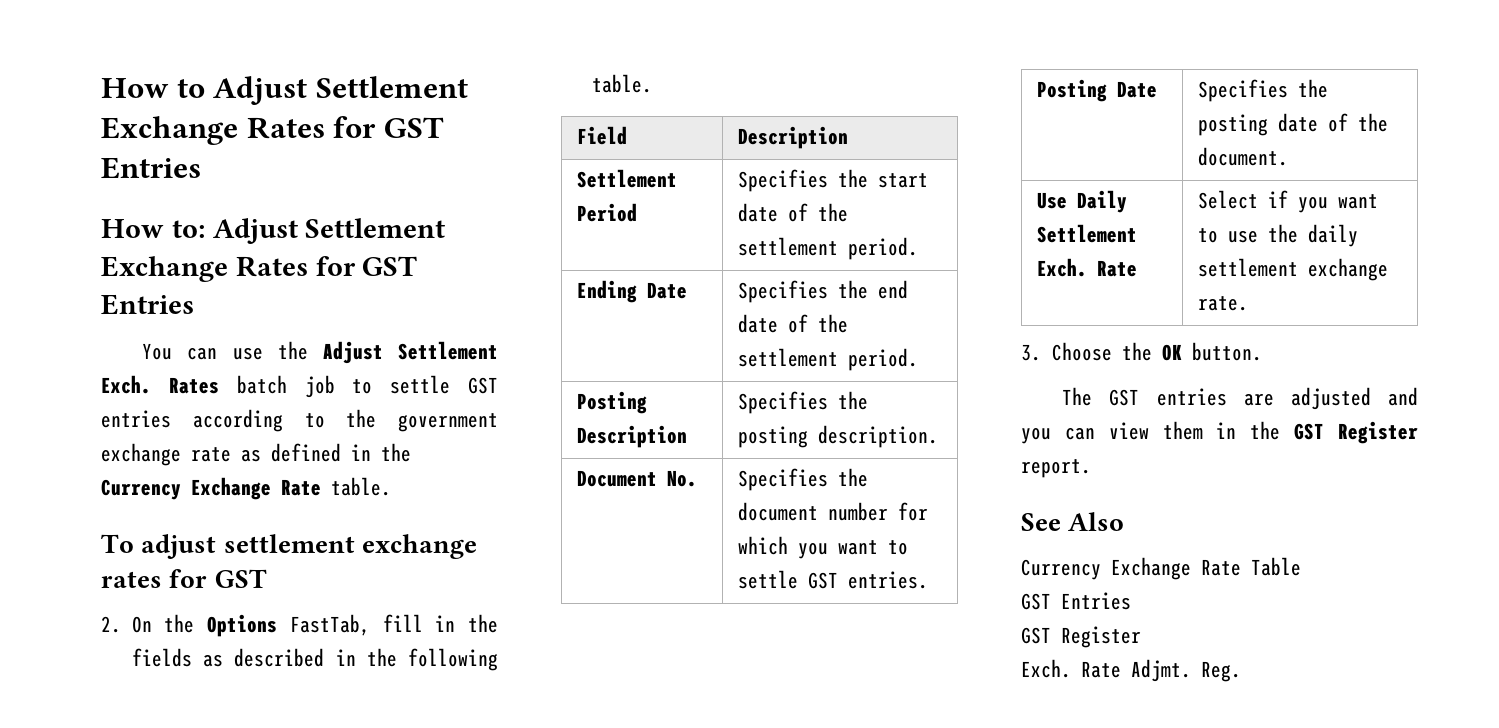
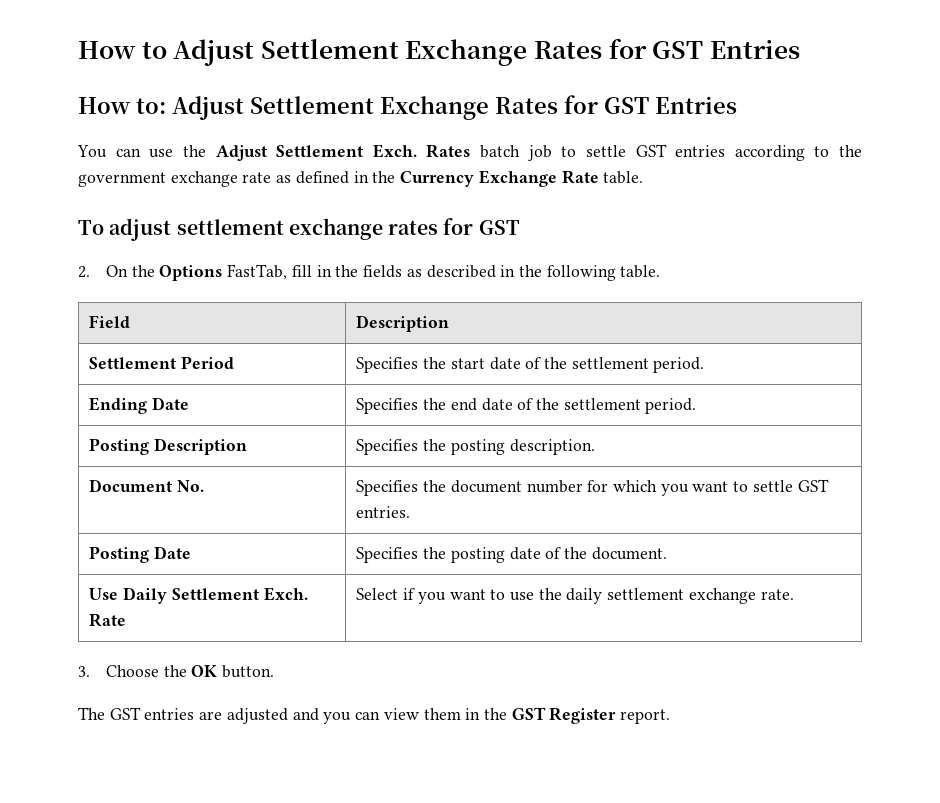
- See Also
- Currency Exchange Rate Table
- GST Entries
- GST Register
- Exch. Rate Adjmt. Reg.

